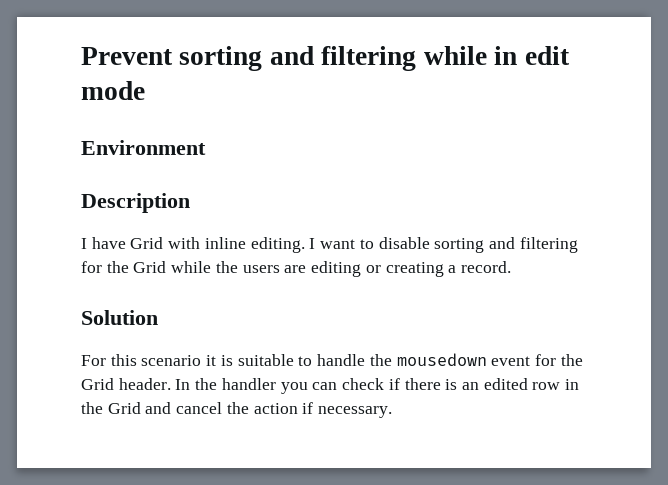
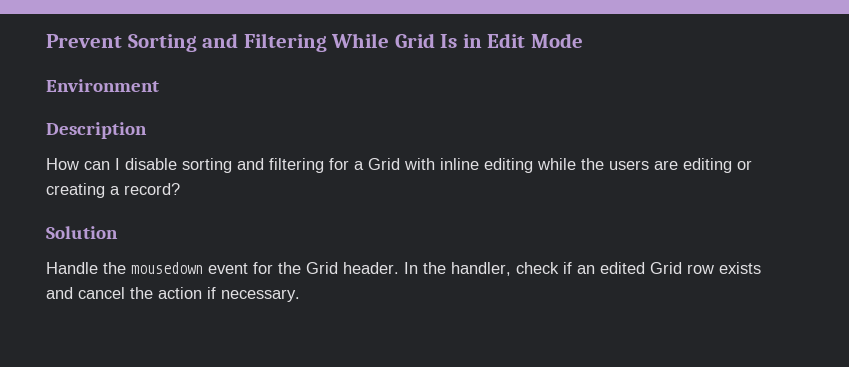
- Prevent sorting and filtering while in edit mode
+ Prevent Sorting and Filtering While Grid Is in Edit Mode
  Environment
  Description
- I have Grid with inline editing. I want to disable sorting and filtering for the Grid while the users are editing or creating a record.
+ How can I disable sorting and filtering for a Grid with inline editing while the users are editing or creating a record?
- For this scenario it is suitable to handle the mousedown event for the Grid header.
+ Handle the mousedown event for the Grid header.
- In the handler you can check if there is an edited row in the Grid and cancel the action if necessary.
+ In the handler, check if an edited Grid row exists and cancel the action if necessary.

